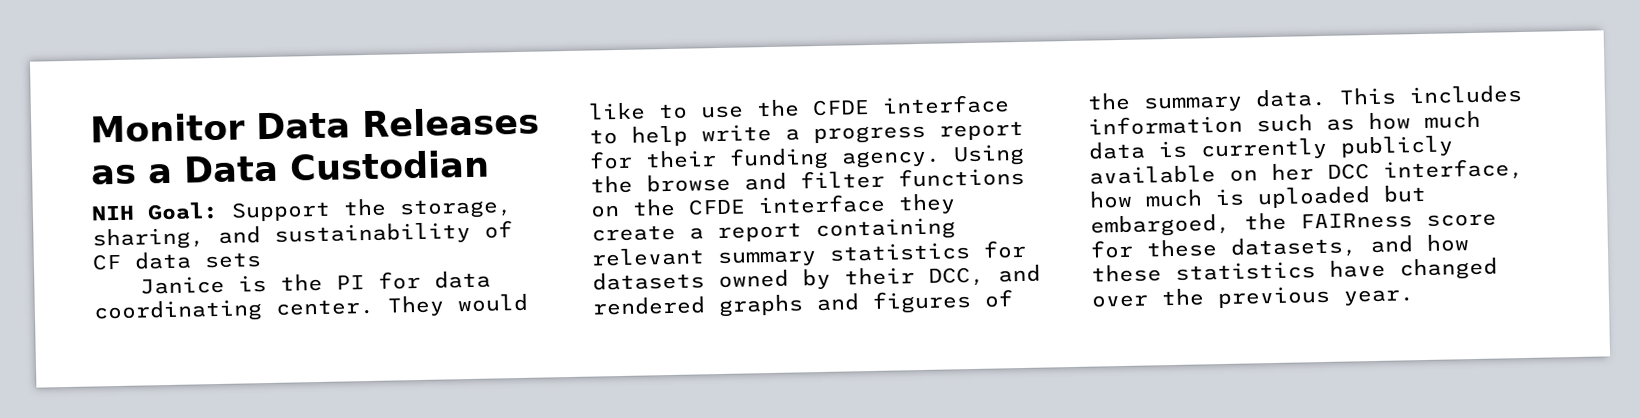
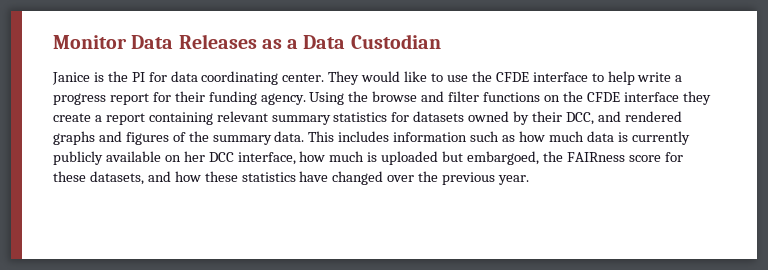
- NIH Goal: Support the storage, sharing, and sustainability of CF data sets

